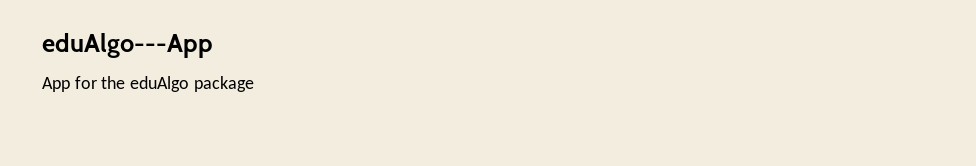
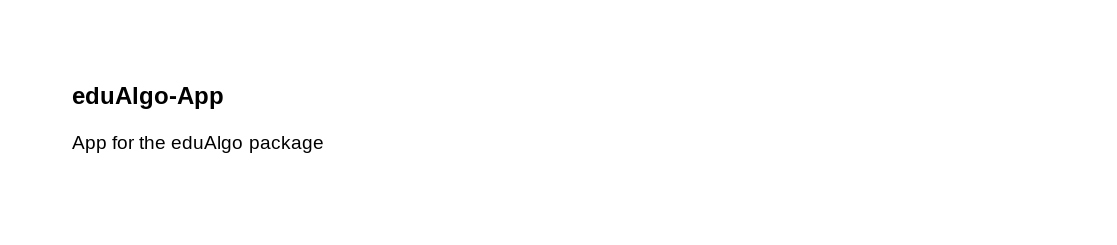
- eduAlgo---App
+ eduAlgo-App

